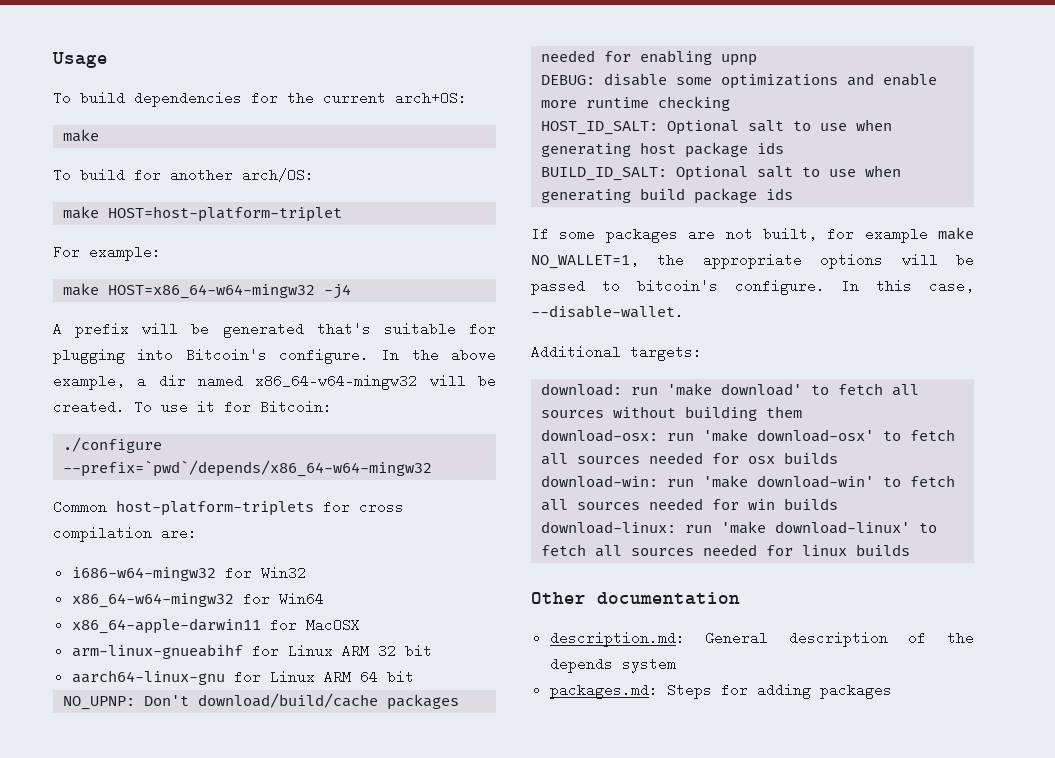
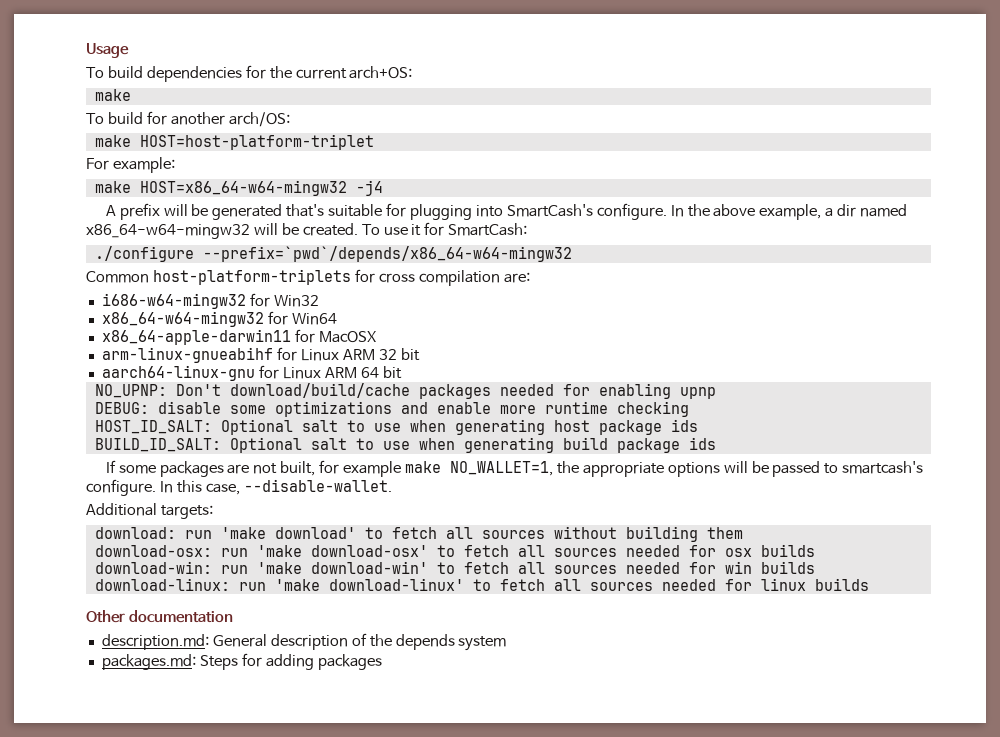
- A prefix will be generated that's suitable for plugging into Bitcoin's configure.
+ A prefix will be generated that's suitable for plugging into SmartCash's configure.
- To use it for Bitcoin:
+ To use it for SmartCash:
- If some packages are not built, for example make NO_WALLET=1, the appropriate options will be passed to bitcoin's configure.
+ If some packages are not built, for example make NO_WALLET=1, the appropriate options will be passed to smartcash's configure.

